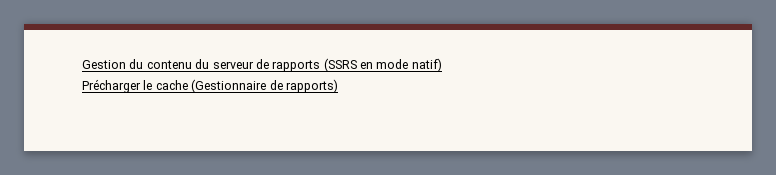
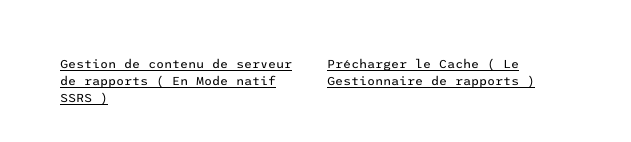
- Gestion du contenu du serveur de rapports (SSRS en mode natif)
- Précharger le cache (Gestionnaire de rapports)
+ Gestion de contenu de serveur de rapports ( En Mode natif SSRS )
+ Précharger le Cache ( Le Gestionnaire de rapports )

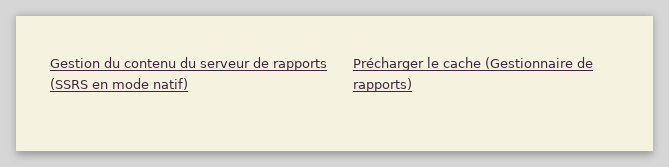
- Gestion de contenu de serveur de rapports ( En Mode natif SSRS )
- Précharger le Cache ( Le Gestionnaire de rapports )
+ Gestion du contenu du serveur de rapports (SSRS en mode natif)
+ Précharger le cache (Gestionnaire de rapports)

